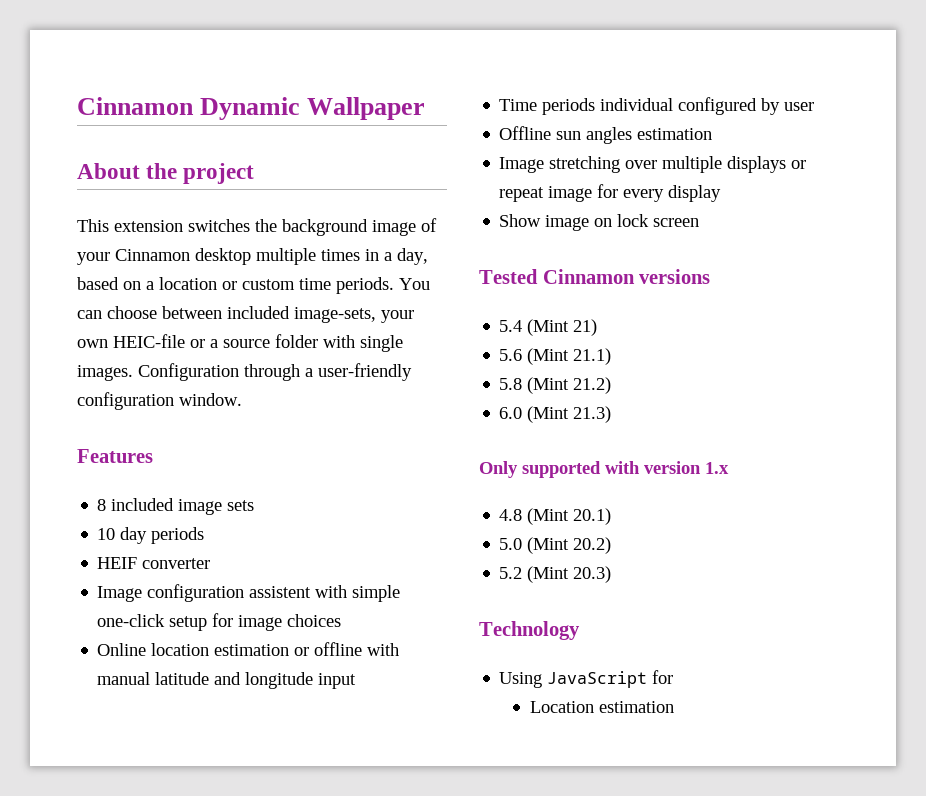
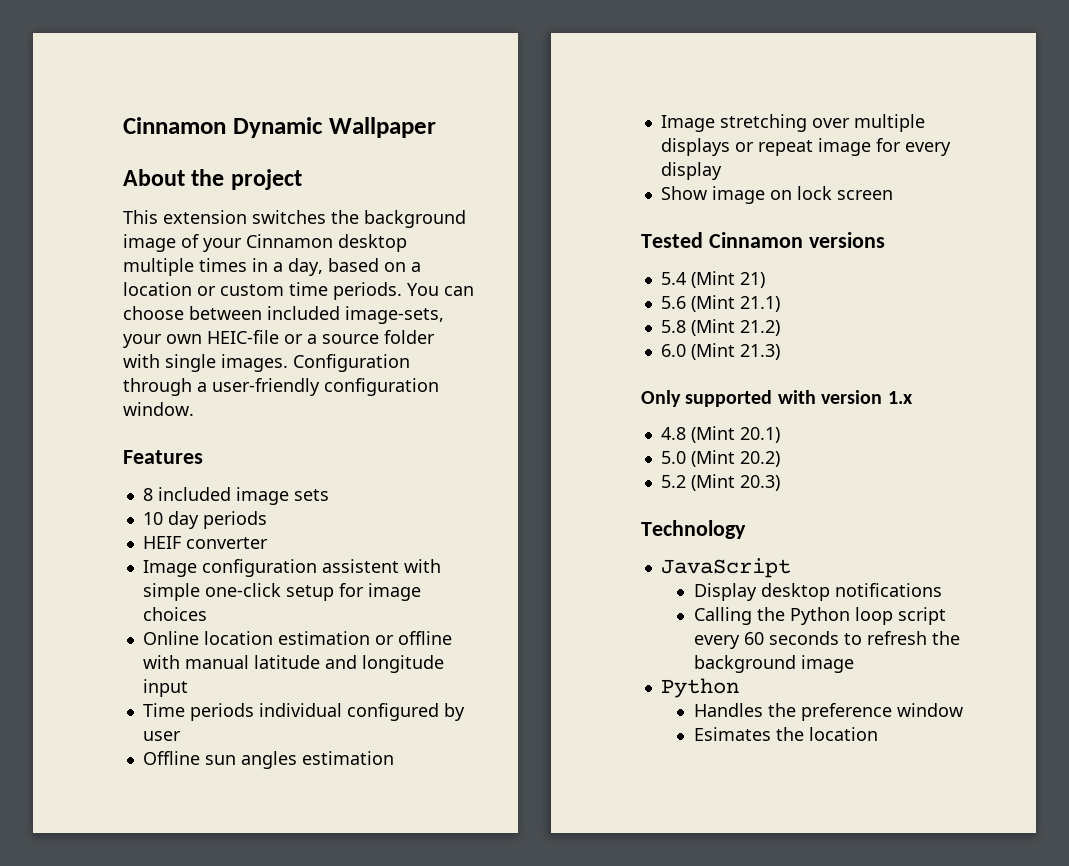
- Using JavaScript for
- Location estimation
+ JavaScript
+ Display desktop notifications
+ Calling the Python loop script every 60 seconds to refresh the background image
+ Python
+ Handles the preference window
+ Esimates the location

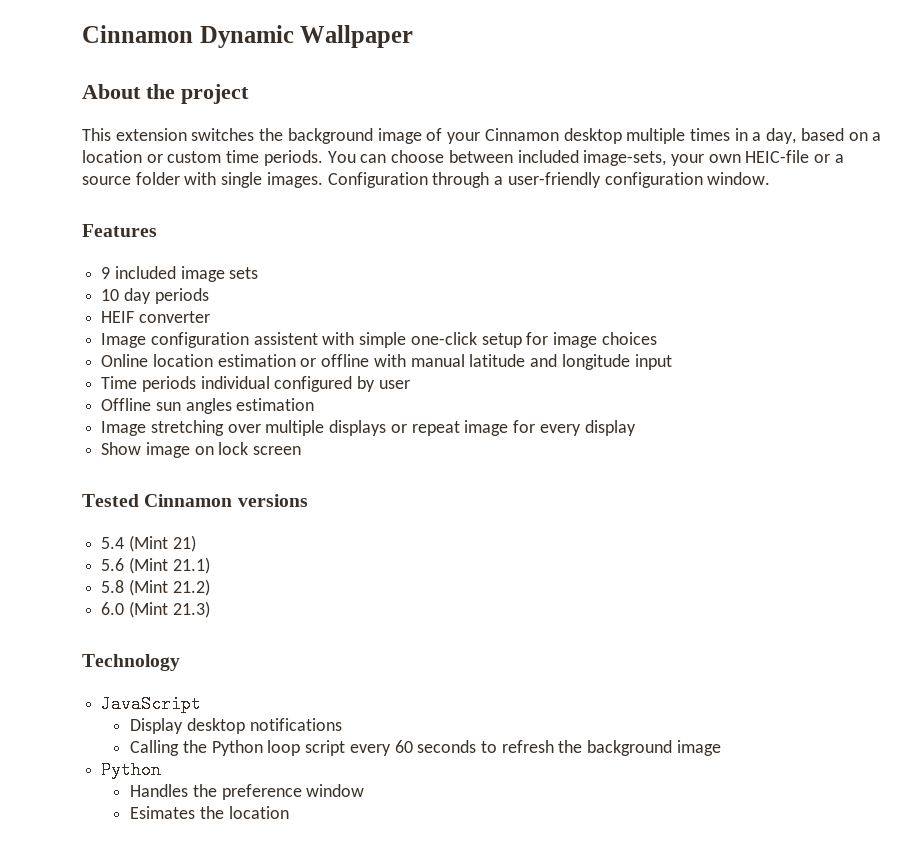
- 8 included image sets
+ 9 included image sets
- Only supported with version 1.x
- 4.8 (Mint 20.1)
- 5.0 (Mint 20.2)
- 5.2 (Mint 20.3)

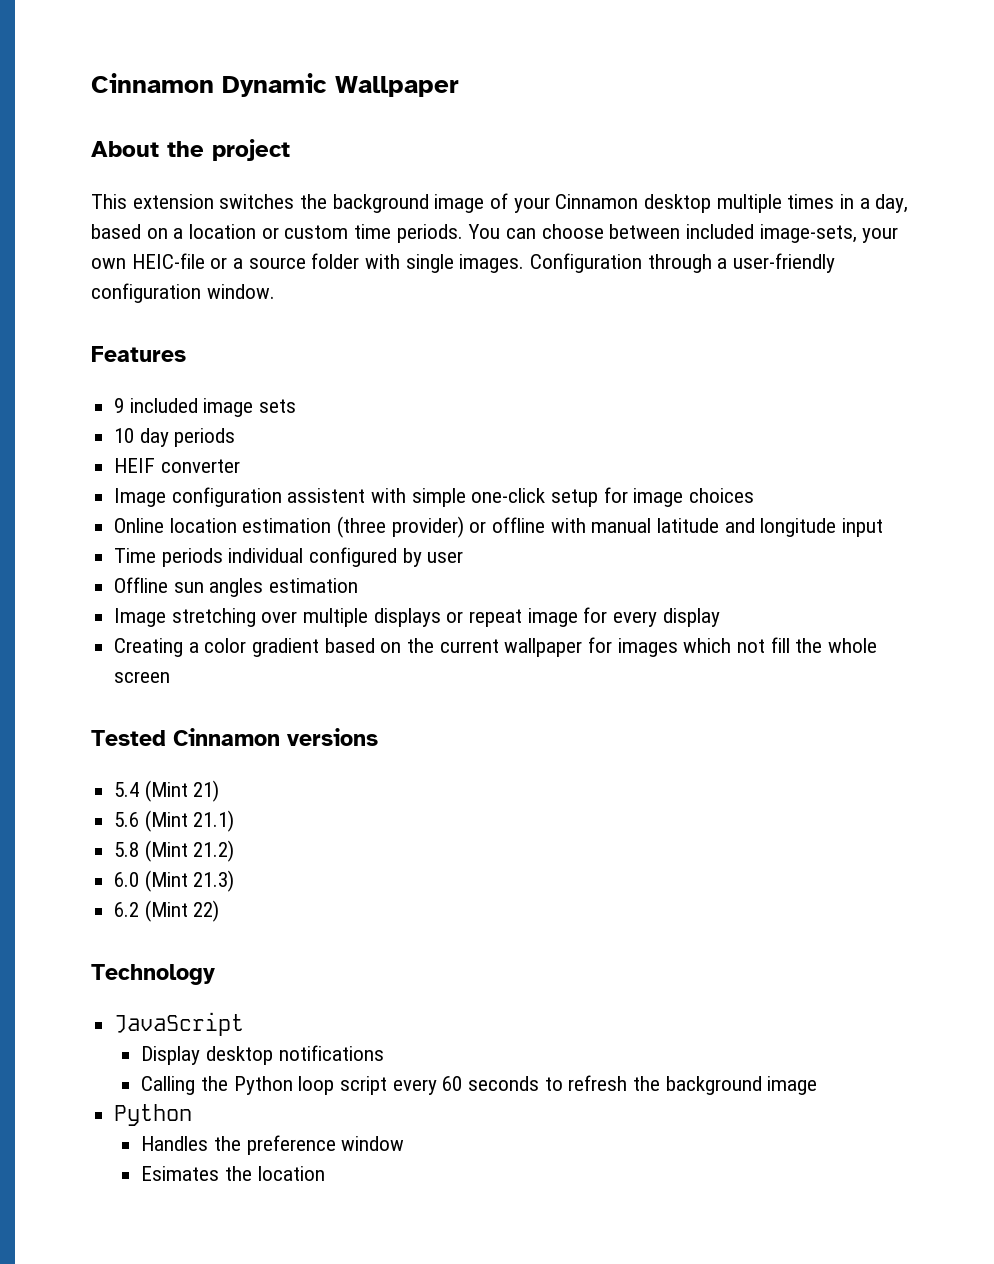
- Online location estimation or offline with manual latitude and longitude input
+ Online location estimation (three provider) or offline with manual latitude and longitude input
- Show image on lock screen
+ Creating a color gradient based on the current wallpaper for images which not fill the whole screen
+ 6.2 (Mint 22)

